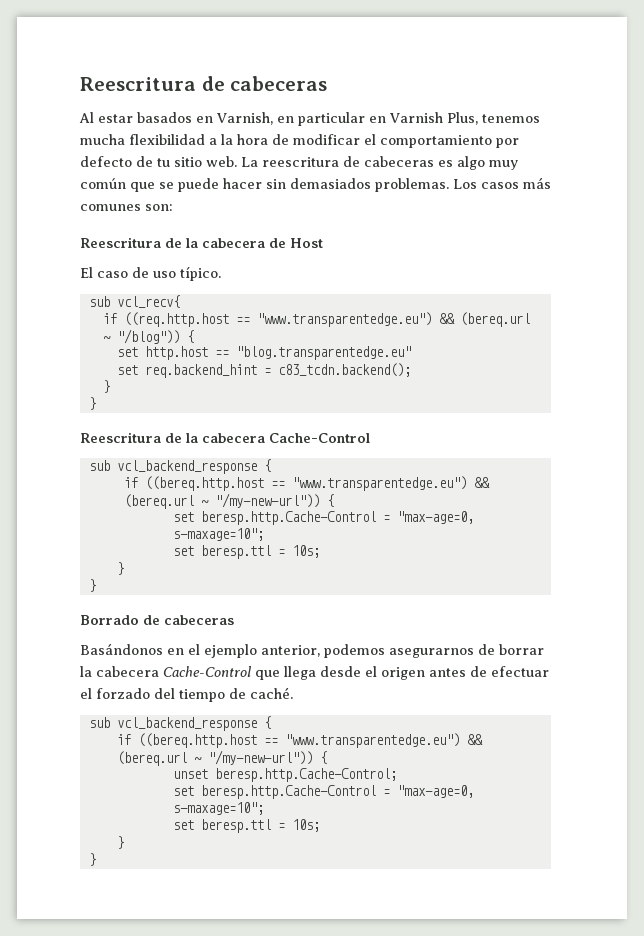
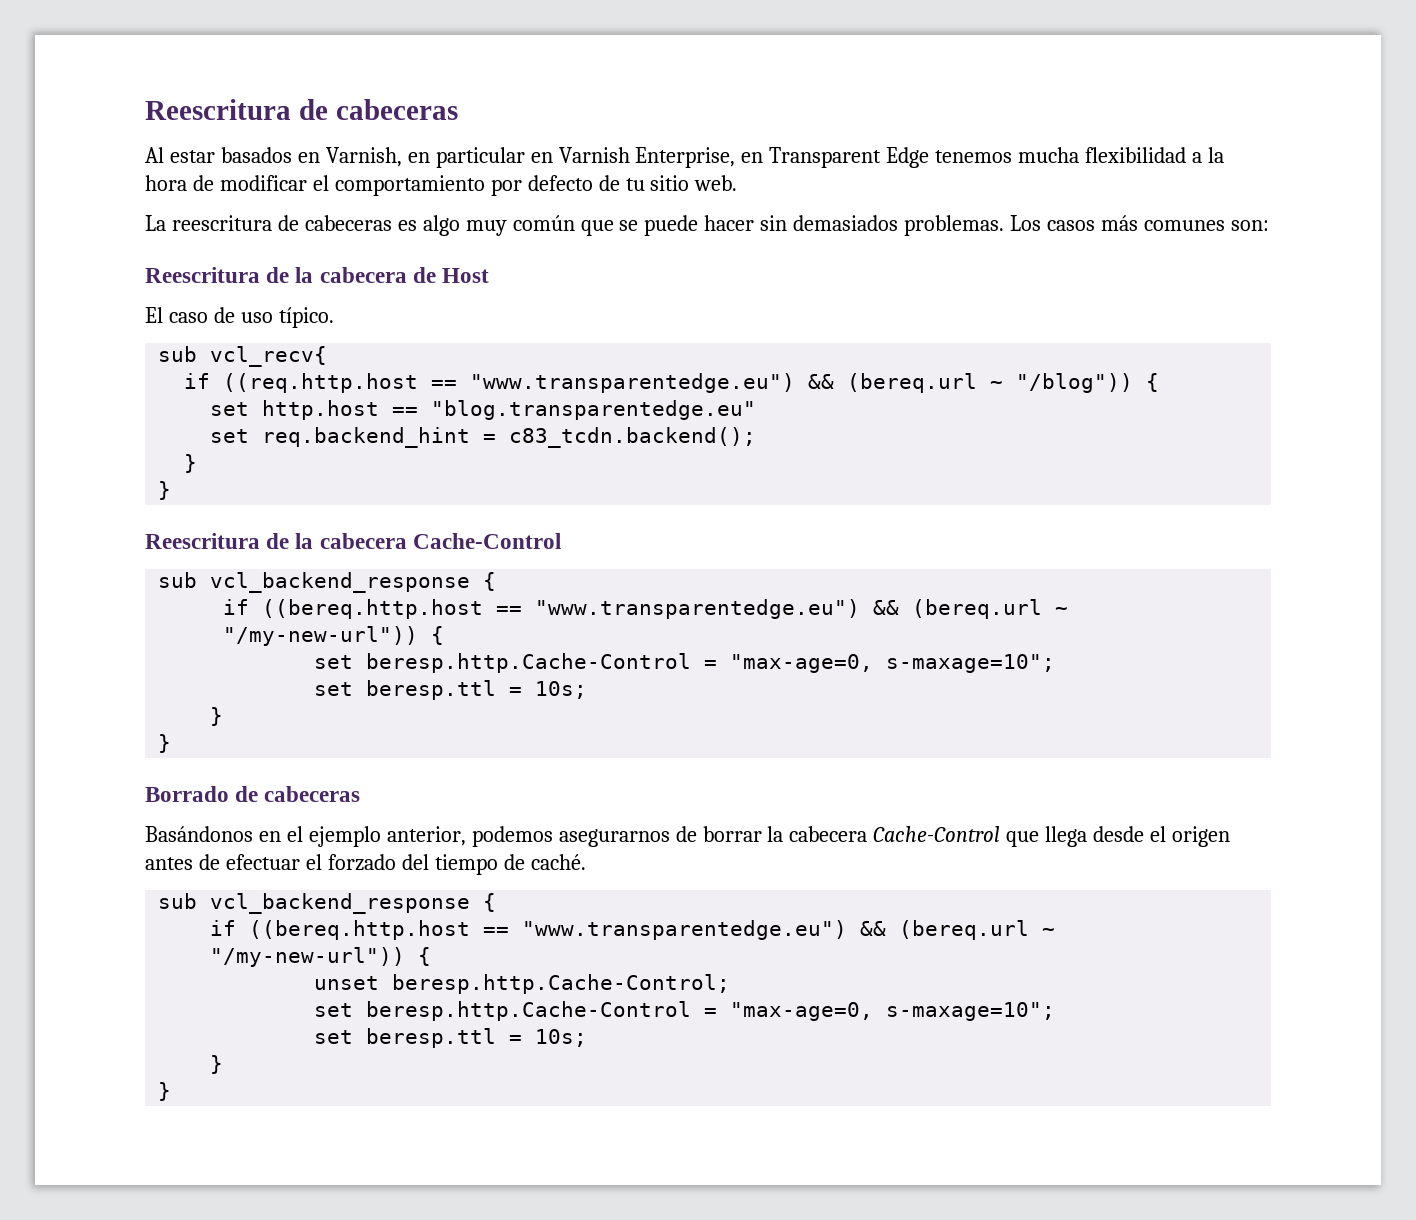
- Al estar basados en Varnish, en particular en Varnish Plus, tenemos mucha flexibilidad a la hora de modificar el comportamiento por defecto de tu sitio web. La reescritura de cabeceras es algo muy común que se puede hacer sin demasiados problemas.
+ Al estar basados en Varnish, en particular en Varnish Enterprise, en Transparent Edge tenemos mucha flexibilidad a la hora de modificar el comportamiento por defecto de tu sitio web.
+ La reescritura de cabeceras es algo muy común que se puede hacer sin demasiados problemas.

